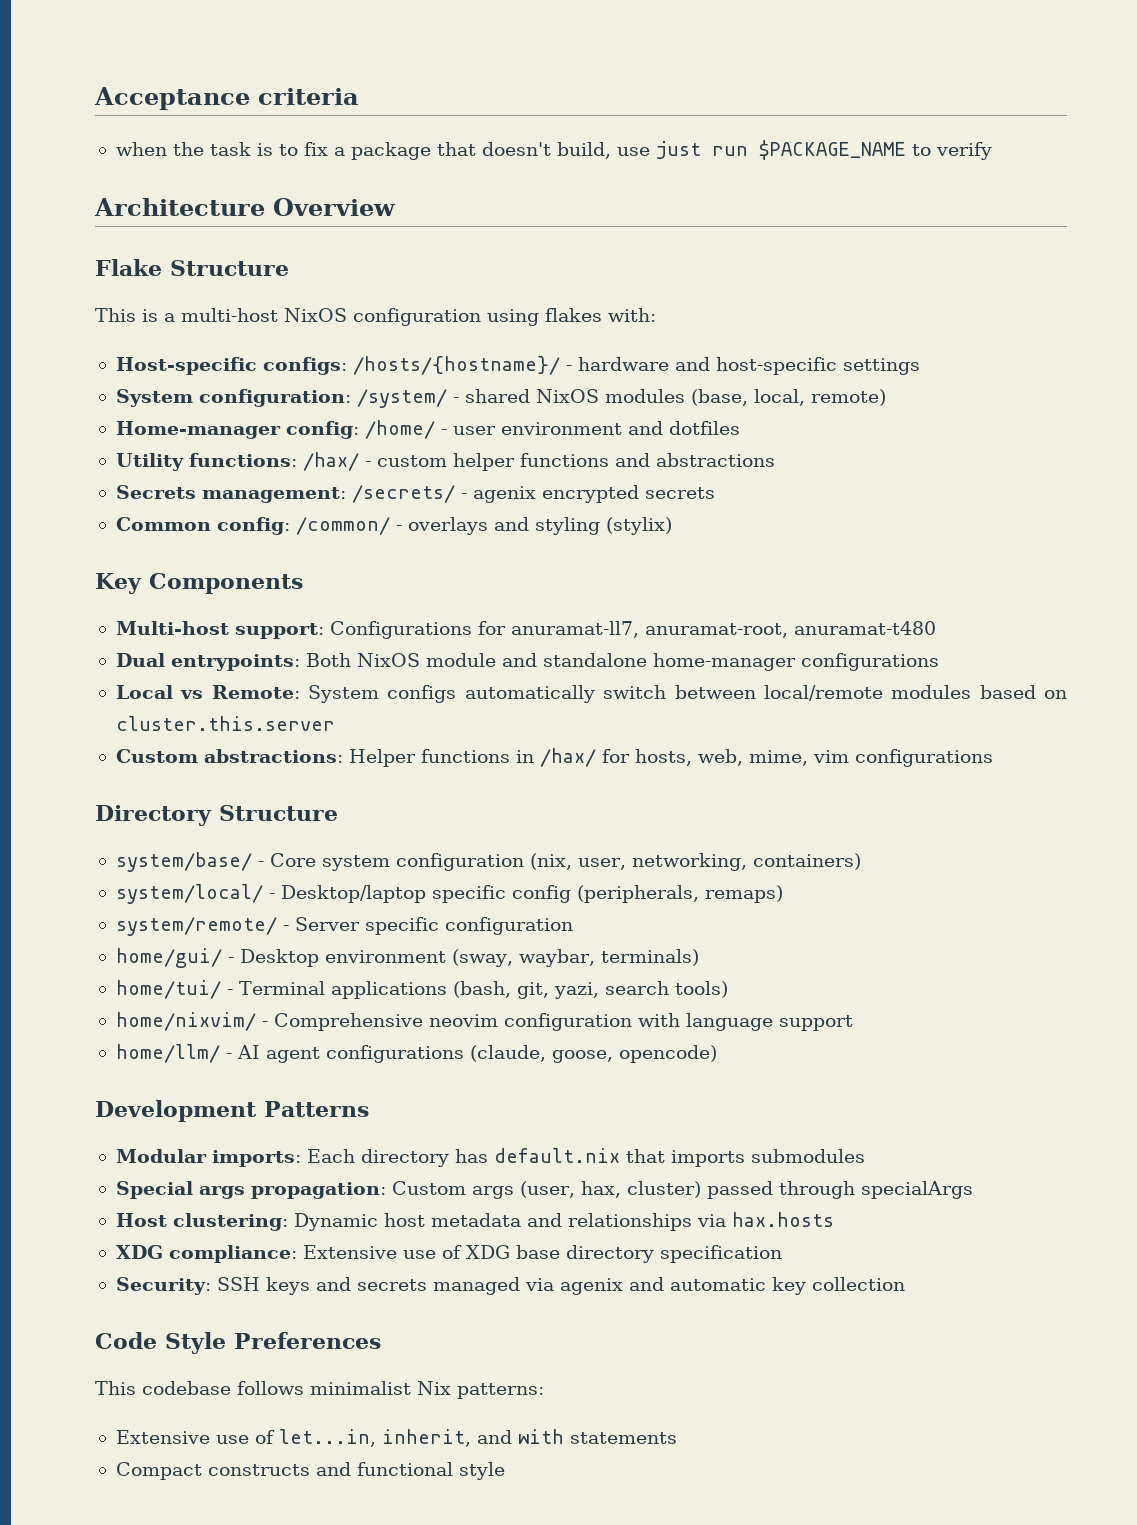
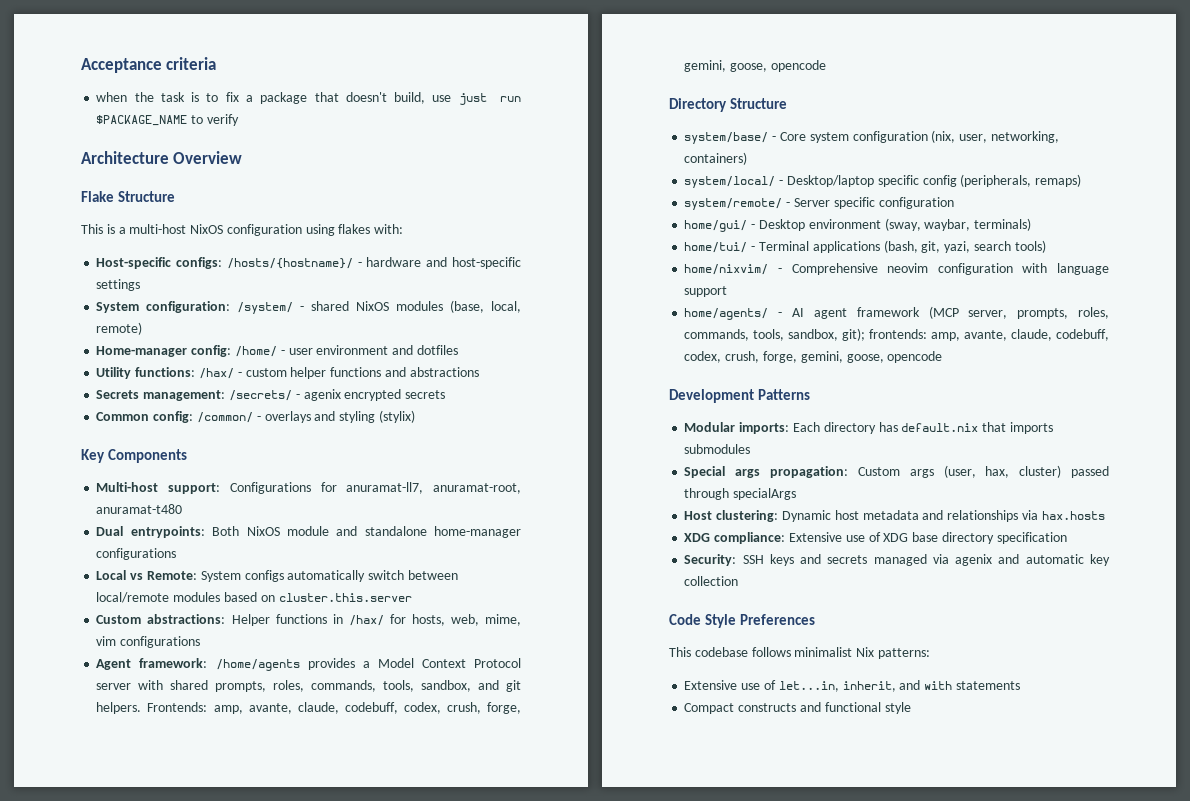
+ Agent framework: /home/agents provides a Model Context Protocol server with shared prompts, roles, commands, tools, sandbox, and git helpers. Frontends: amp, avante, claude, codebuff, codex, crush, forge, gemini, goose, opencode
- home/llm/ - AI agent configurations (claude, goose, opencode)
+ home/agents/ - AI agent framework (MCP server, prompts, roles, commands, tools, sandbox, git); frontends: amp, avante, claude, codebuff, codex, crush, forge, gemini, goose, opencode

